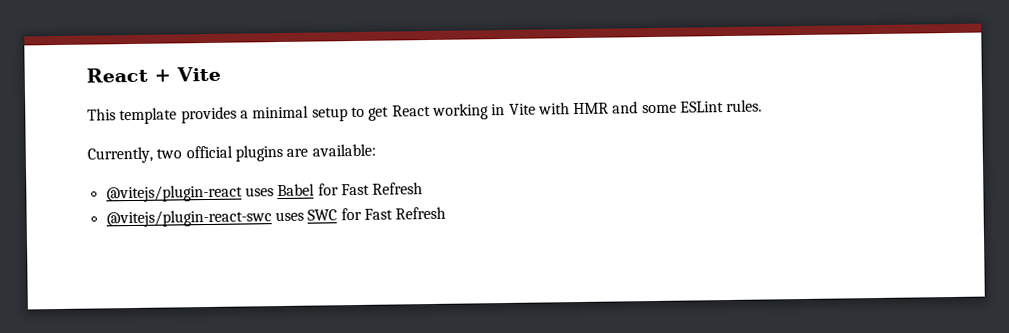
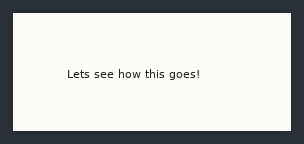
- React + Vite
- This template provides a minimal setup to get React working in Vite with HMR and some ESLint rules.
- Currently, two official plugins are available:
- @vitejs/plugin-react uses Babel for Fast Refresh
- @vitejs/plugin-react-swc uses SWC for Fast Refresh
+ Lets see how this goes!

